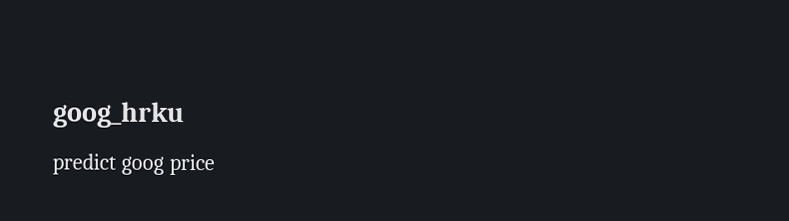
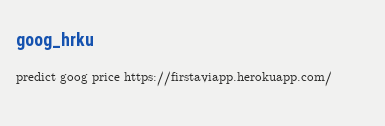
- predict goog price
+ predict goog price https://firstaviapp.herokuapp.com/

